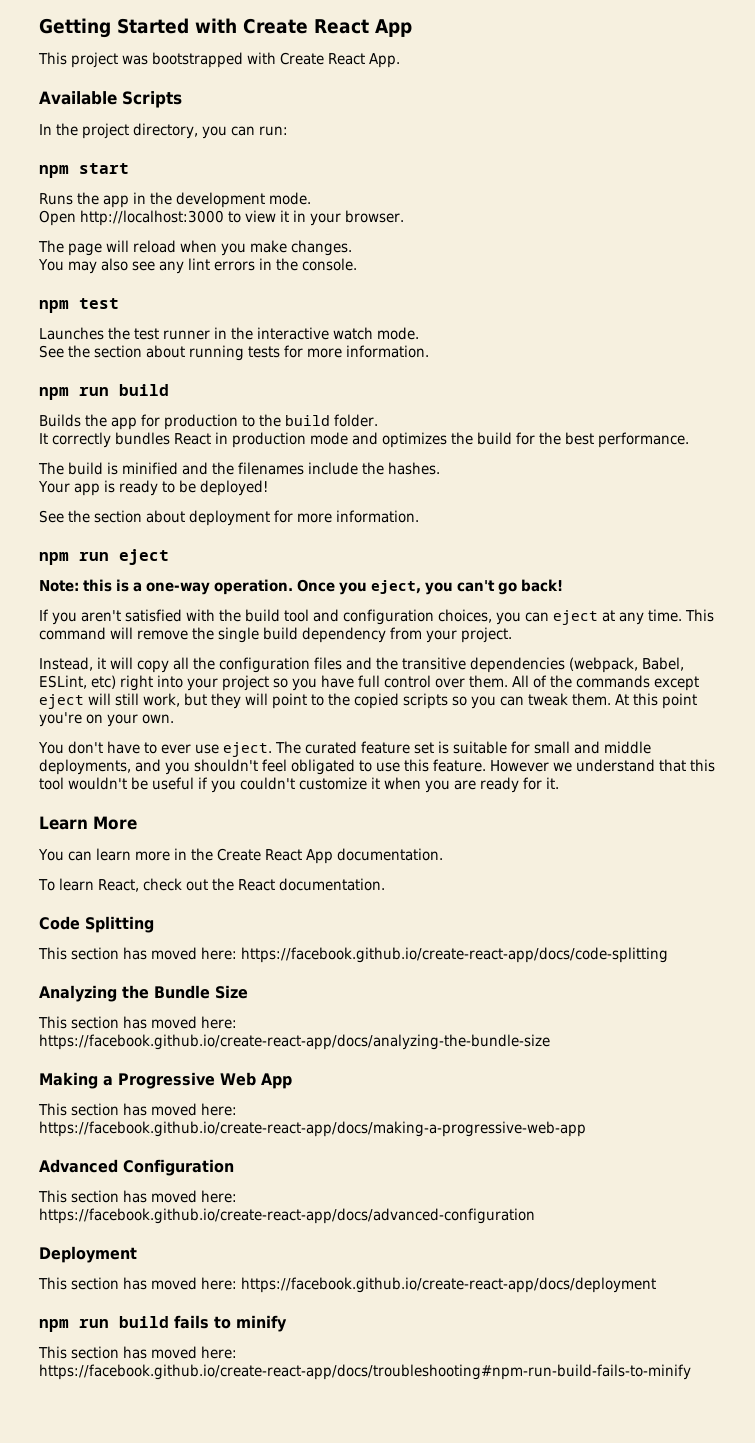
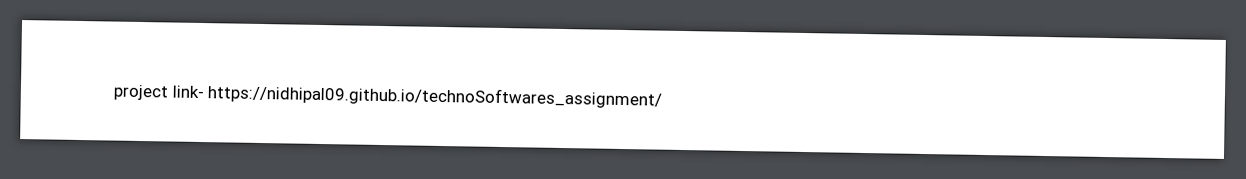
- Getting Started with Create React App
- This project was bootstrapped with Create React App.
- Available Scripts
- In the project directory, you can run:
- npm start
- Runs the app in the development mode.
- Open http://localhost:3000 to view it in your browser.
- The page will reload when you make changes.
- You may also see any lint errors in the console.
- npm test
- Launches the test runner in the interactive watch mode.
- See the section about running tests for more information.
- npm run build
- Builds the app for production to the build folder.
- It correctly bundles React in production mode and optimizes the build for the best performance.
- The build is minified and the filenames include the hashes.
- Your app is ready to be deployed!
- See the section about deployment for more information.
- npm run eject
- Note: this is a one-way operation. Once you eject, you can't go back!
- If you aren't satisfied with the build tool and configuration choices, you can eject at any time. This command will remove the single build dependency from your project.
- Instead, it will copy all the configuration files and the transitive dependencies (webpack, Babel, ESLint, etc) right into your project so you have full control over them. All of the commands except eject will still work, but they will point to the copied scripts so you can tweak them. At this point you're on your own.
- You don't have to ever use eject. The curated feature set is suitable for small and middle deployments, and you shouldn't feel obligated to use this feature. However we understand that this tool wouldn't be useful if you couldn't customize it when you are ready for it.
- Learn More
- You can learn more in the Create React App documentation.
- To learn React, check out the React documentation.
- Code Splitting
- This section has moved here: https://facebook.github.io/create-react-app/docs/code-splitting
- Analyzing the Bundle Size
- This section has moved here: https://facebook.github.io/create-react-app/docs/analyzing-the-bundle-size
- Making a Progressive Web App
- This section has moved here: https://facebook.github.io/create-react-app/docs/making-a-progressive-web-app
- Advanced Configuration
- This section has moved here: https://facebook.github.io/create-react-app/docs/advanced-configuration
- Deployment
- This section has moved here: https://facebook.github.io/create-react-app/docs/deployment
- npm run build fails to minify
- This section has moved here: https://facebook.github.io/create-react-app/docs/troubleshooting#npm-run-build-fails-to-minify
+ project link- https://nidhipal09.github.io/technoSoftwares_assignment/

